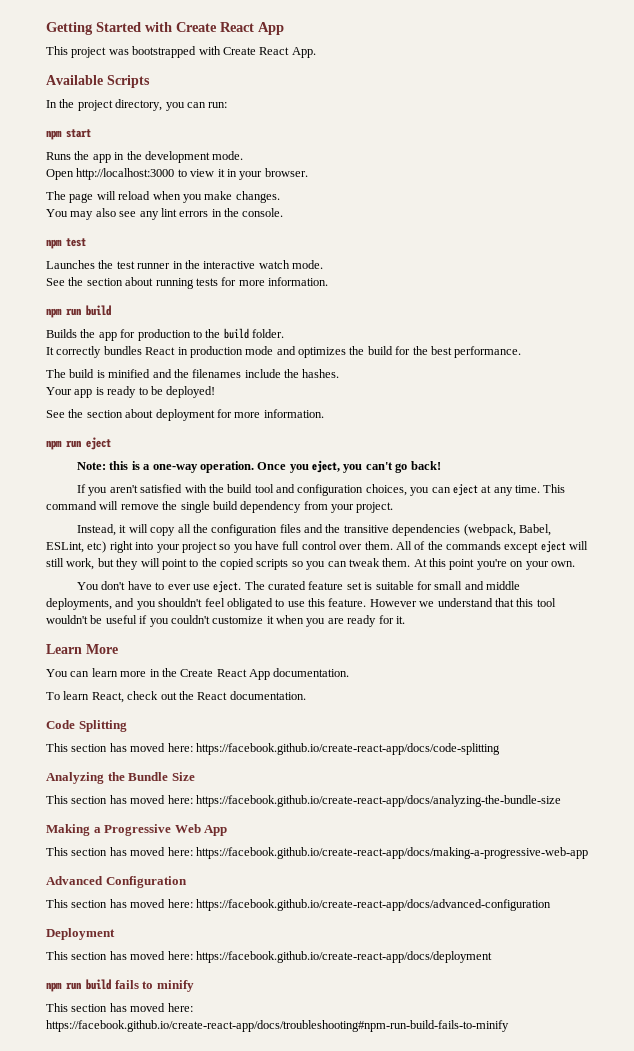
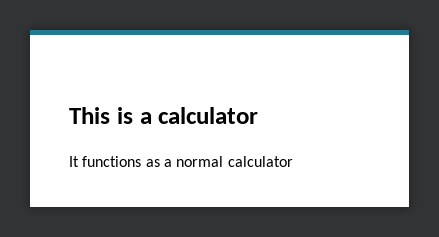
- Getting Started with Create React App
- This project was bootstrapped with Create React App.
- Available Scripts
- In the project directory, you can run:
- npm start
- Runs the app in the development mode.
- Open http://localhost:3000 to view it in your browser.
- The page will reload when you make changes.
- You may also see any lint errors in the console.
- npm test
- Launches the test runner in the interactive watch mode.
- See the section about running tests for more information.
- npm run build
- Builds the app for production to the build folder.
- It correctly bundles React in production mode and optimizes the build for the best performance.
- The build is minified and the filenames include the hashes.
- Your app is ready to be deployed!
- See the section about deployment for more information.
- npm run eject
- Note: this is a one-way operation. Once you eject, you can't go back!
- If you aren't satisfied with the build tool and configuration choices, you can eject at any time. This command will remove the single build dependency from your project.
- Instead, it will copy all the configuration files and the transitive dependencies (webpack, Babel, ESLint, etc) right into your project so you have full control over them. All of the commands except eject will still work, but they will point to the copied scripts so you can tweak them. At this point you're on your own.
- You don't have to ever use eject. The curated feature set is suitable for small and middle deployments, and you shouldn't feel obligated to use this feature. However we understand that this tool wouldn't be useful if you couldn't customize it when you are ready for it.
- Learn More
- You can learn more in the Create React App documentation.
- To learn React, check out the React documentation.
- Code Splitting
- This section has moved here: https://facebook.github.io/create-react-app/docs/code-splitting
- Analyzing the Bundle Size
- This section has moved here: https://facebook.github.io/create-react-app/docs/analyzing-the-bundle-size
- Making a Progressive Web App
- This section has moved here: https://facebook.github.io/create-react-app/docs/making-a-progressive-web-app
- Advanced Configuration
- This section has moved here: https://facebook.github.io/create-react-app/docs/advanced-configuration
- Deployment
- This section has moved here: https://facebook.github.io/create-react-app/docs/deployment
- npm run build fails to minify
- This section has moved here: https://facebook.github.io/create-react-app/docs/troubleshooting#npm-run-build-fails-to-minify
+ This is a calculator
+ It functions as a normal calculator

